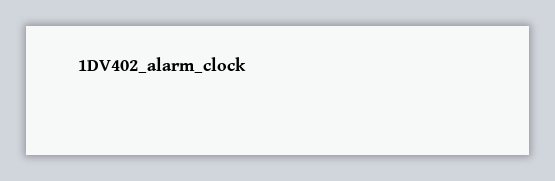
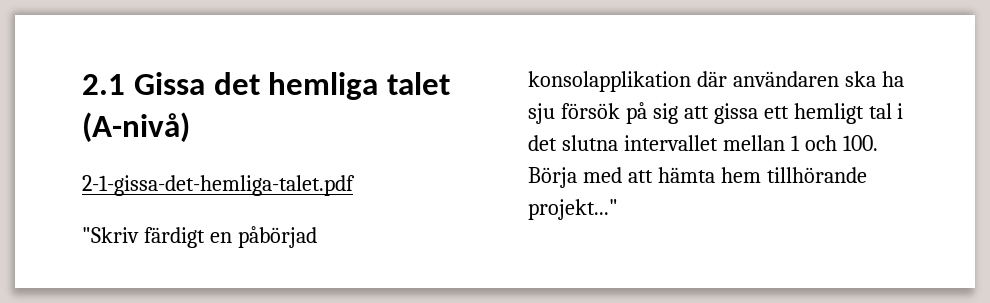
- 1DV402_alarm_clock
+ 2.1 Gissa det hemliga talet (A-nivå)
+ 2-1-gissa-det-hemliga-talet.pdf
+ "Skriv färdigt en påbörjad konsolapplikation där användaren ska ha sju försök på sig att gissa ett hemligt tal i det slutna intervallet mellan 1 och 100. Börja med att hämta hem tillhörande projekt..."

